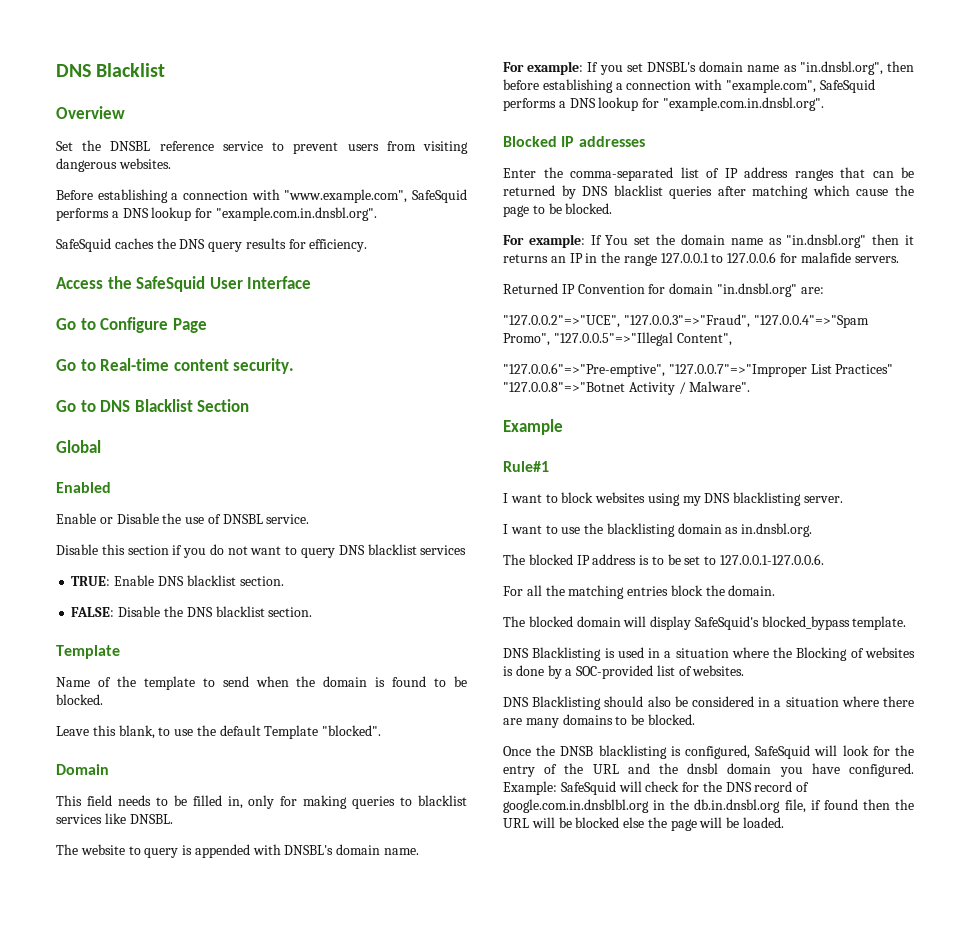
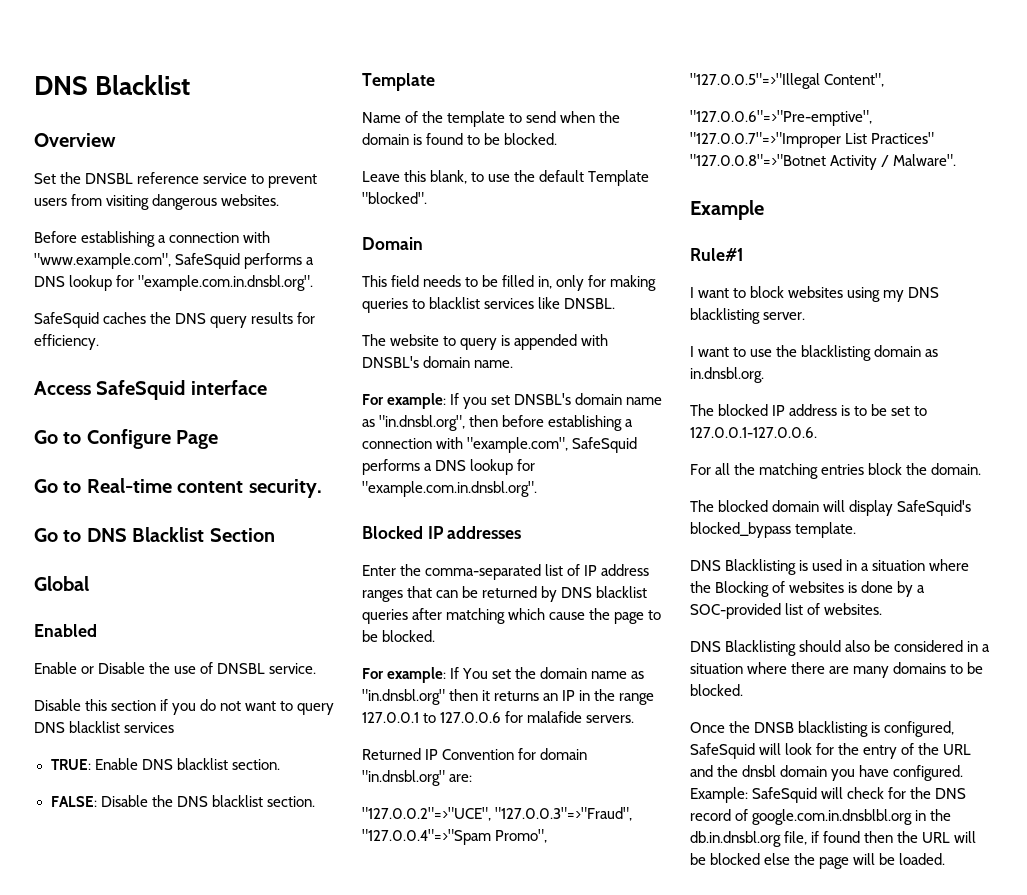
- Access the SafeSquid User Interface
+ Access SafeSquid interface

